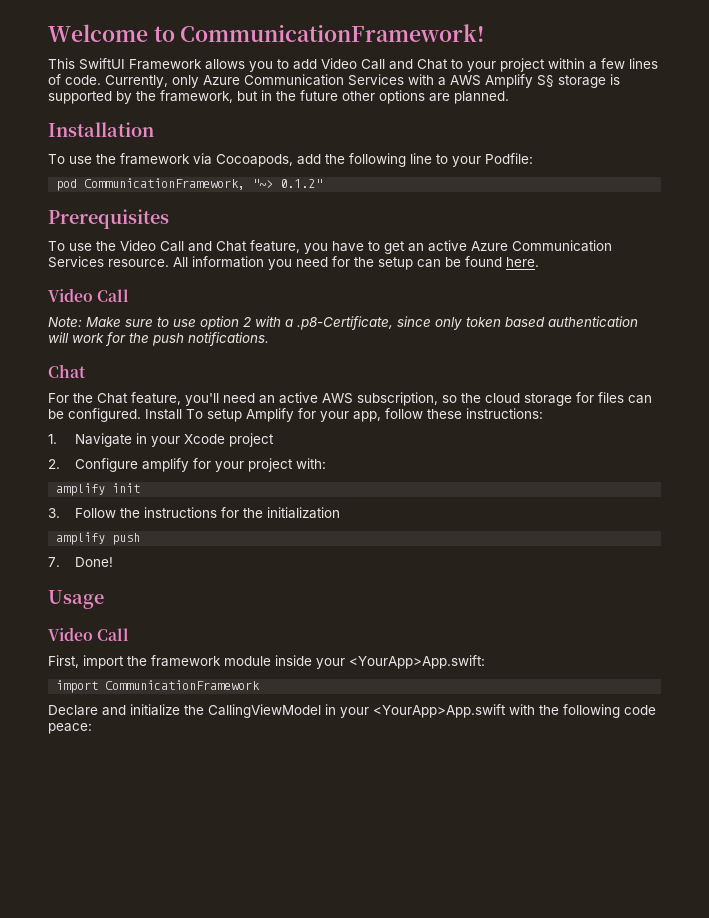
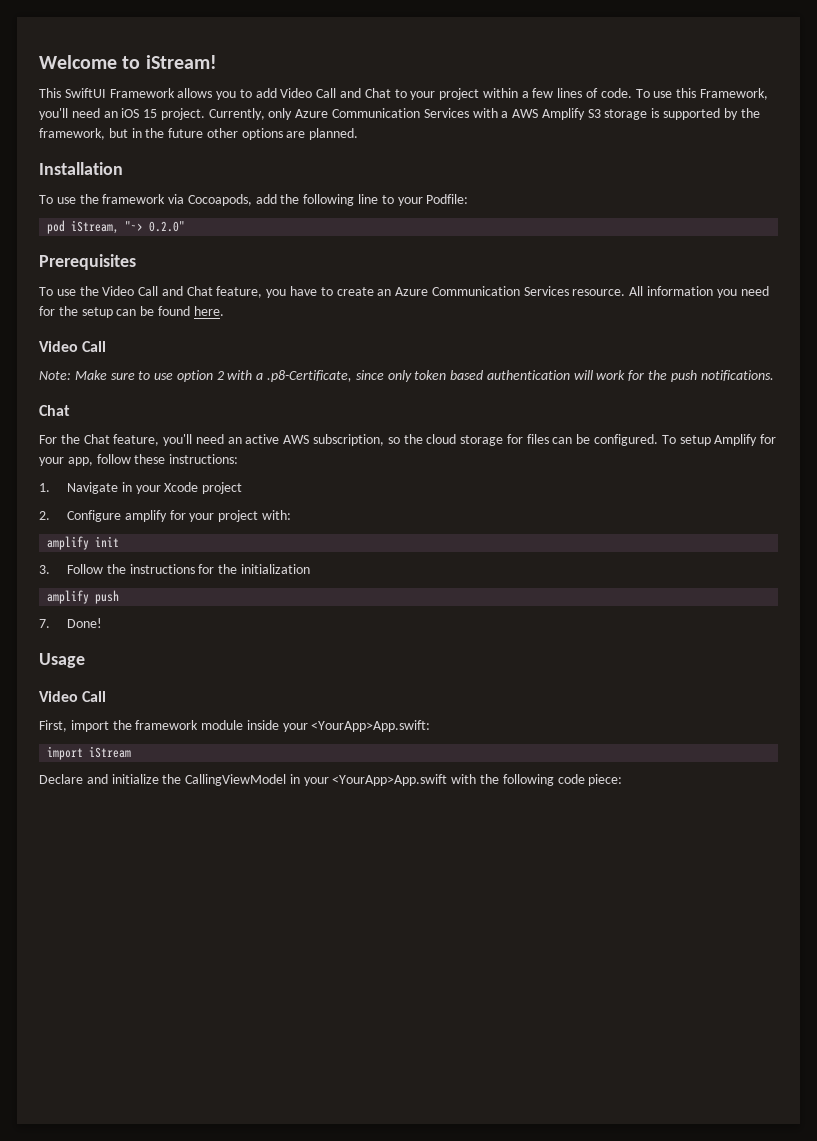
- Welcome to CommunicationFramework!
+ Welcome to iStream!
+ To use this Framework, you'll need an iOS 15 project.
- Currently, only Azure Communication Services with a AWS Amplify S§ storage is supported by the framework, but in the future other options are planned.
+ Currently, only Azure Communication Services with a AWS Amplify S3 storage is supported by the framework, but in the future other options are planned.
- pod CommunicationFramework, "~> 0.1.2"
+ pod iStream, "~> 0.2.0"
- To use the Video Call and Chat feature, you have to get an active Azure Communication Services resource.
+ To use the Video Call and Chat feature, you have to create an Azure Communication Services resource.
- Install To setup Amplify for your app, follow these instructions:
+ To setup Amplify for your app, follow these instructions:
- import CommunicationFramework
+ import iStream
- Declare and initialize the CallingViewModel in your <YourApp>App.swift with the following code peace:
+ Declare and initialize the CallingViewModel in your <YourApp>App.swift with the following code piece:

